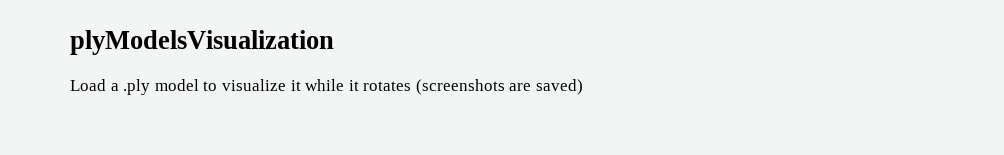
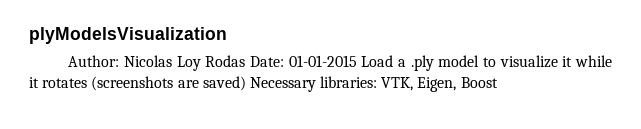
- Load a .ply model to visualize it while it rotates (screenshots are saved)
+ Author: Nicolas Loy Rodas Date: 01-01-2015 Load a .ply model to visualize it while it rotates (screenshots are saved) Necessary libraries: VTK, Eigen, Boost

